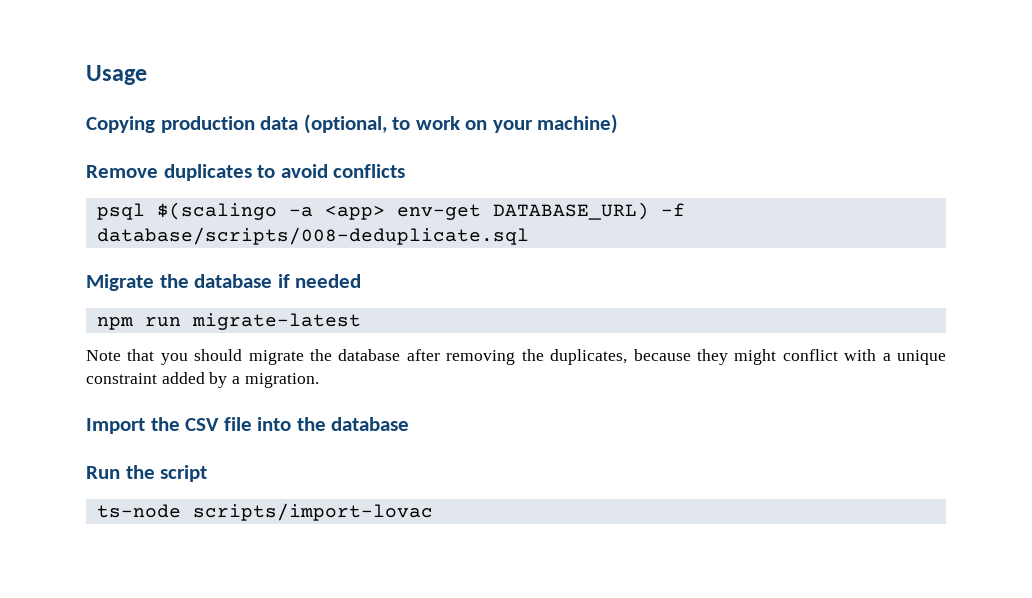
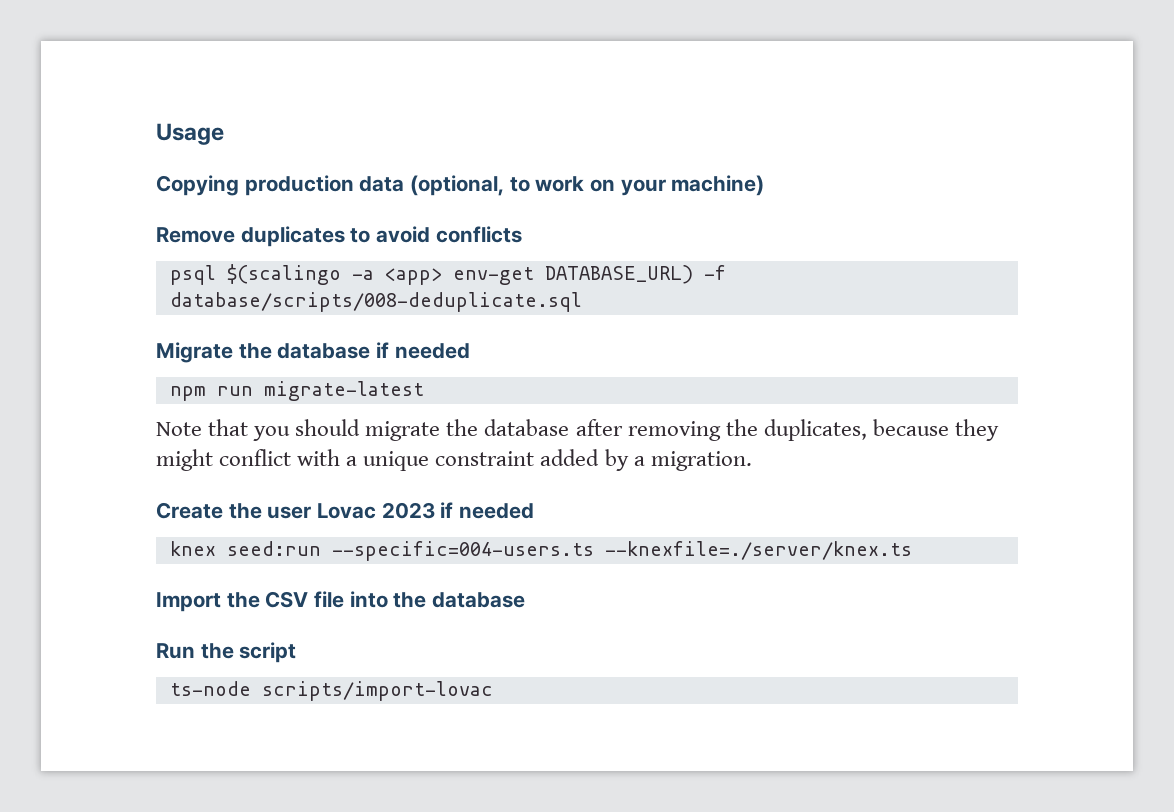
+ Create the user Lovac 2023 if needed
+ knex seed:run --specific=004-users.ts --knexfile=./server/knex.ts

